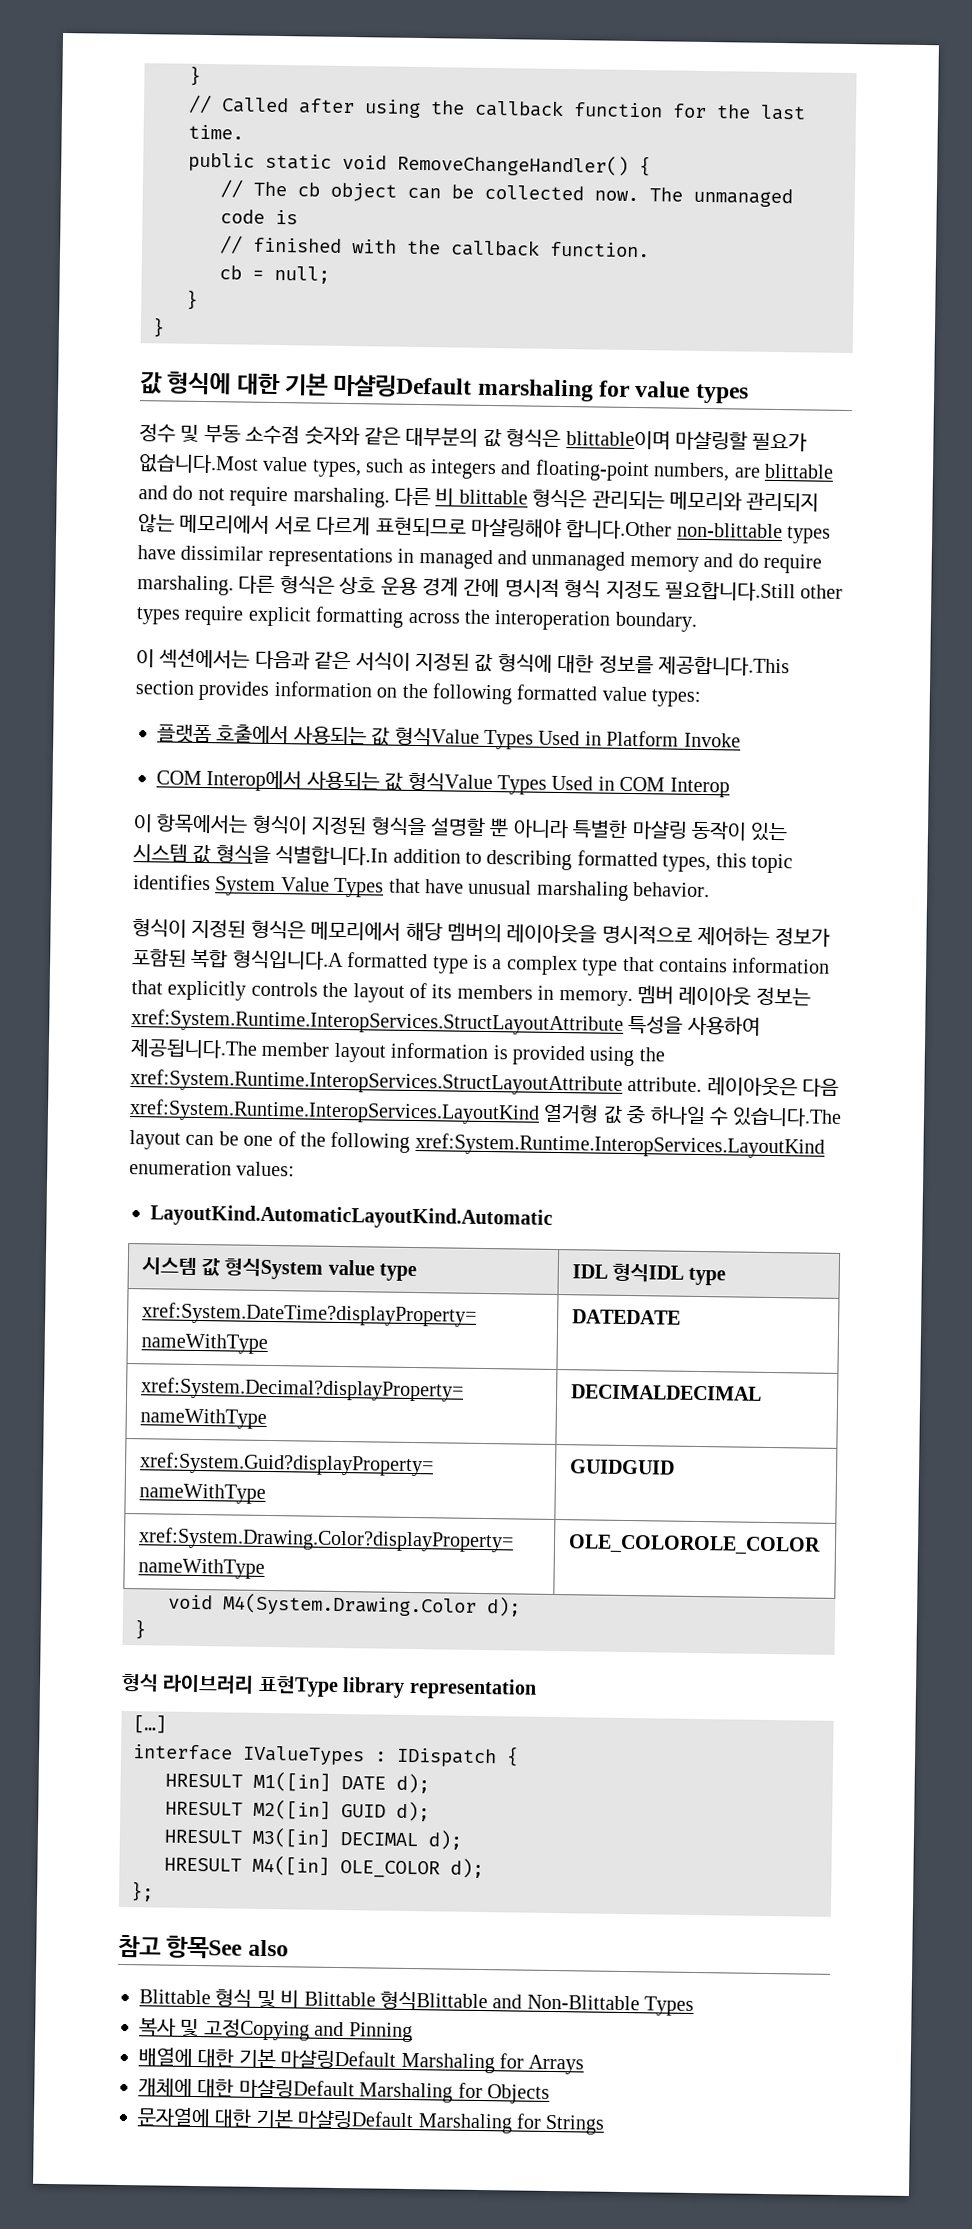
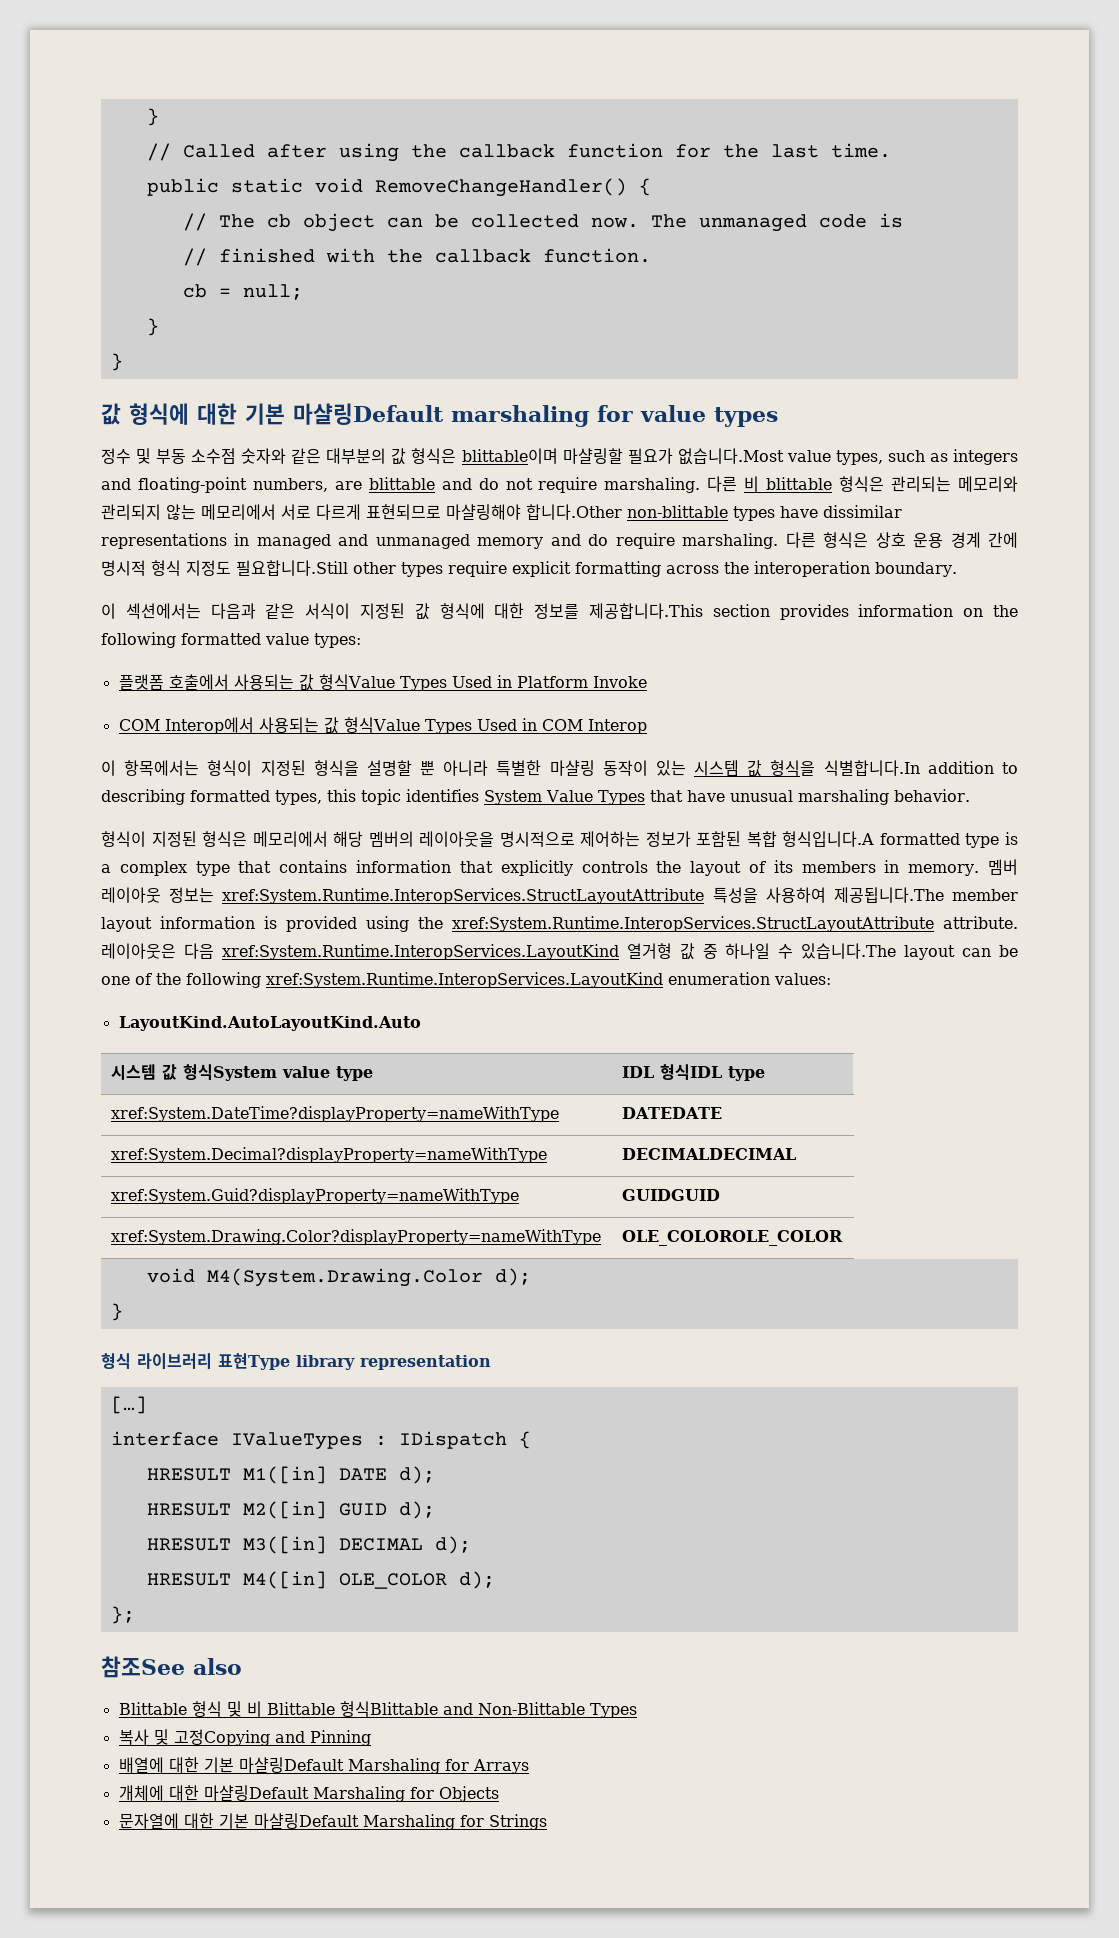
- LayoutKind.AutomaticLayoutKind.Automatic
+ LayoutKind.AutoLayoutKind.Auto
- 참고 항목See also
+ 참조See also

